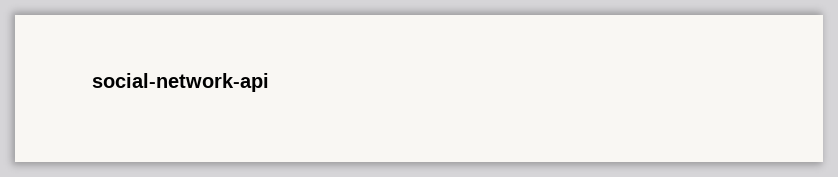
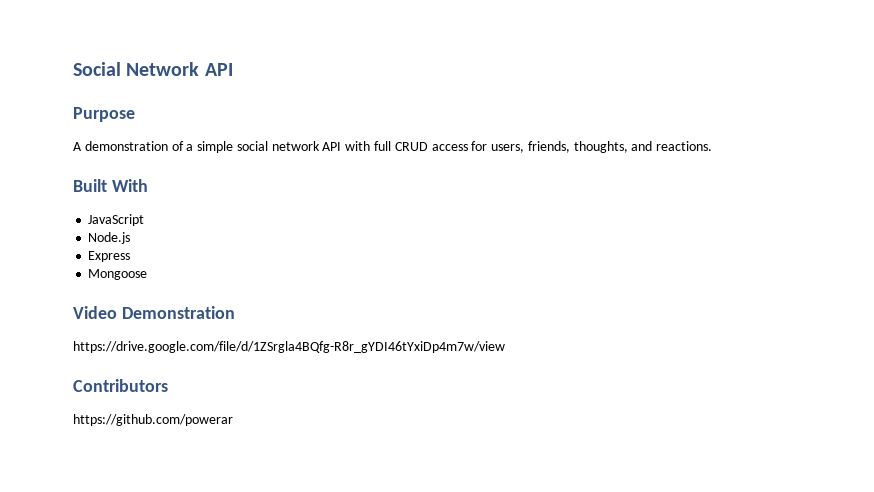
- social-network-api
+ Social Network API
+ Purpose
+ A demonstration of a simple social network API with full CRUD access for users, friends, thoughts, and reactions.
+ Built With
+ JavaScript
+ Node.js
+ Express
+ Mongoose
+ Video Demonstration
+ https://drive.google.com/file/d/1ZSrgla4BQfg-R8r_gYDI46tYxiDp4m7w/view
+ Contributors
+ https://github.com/powerar

